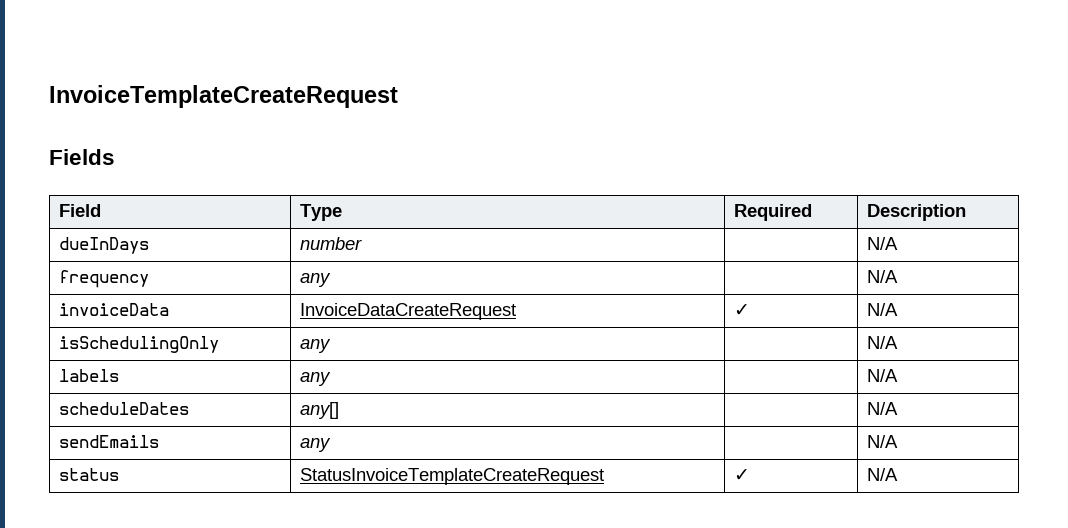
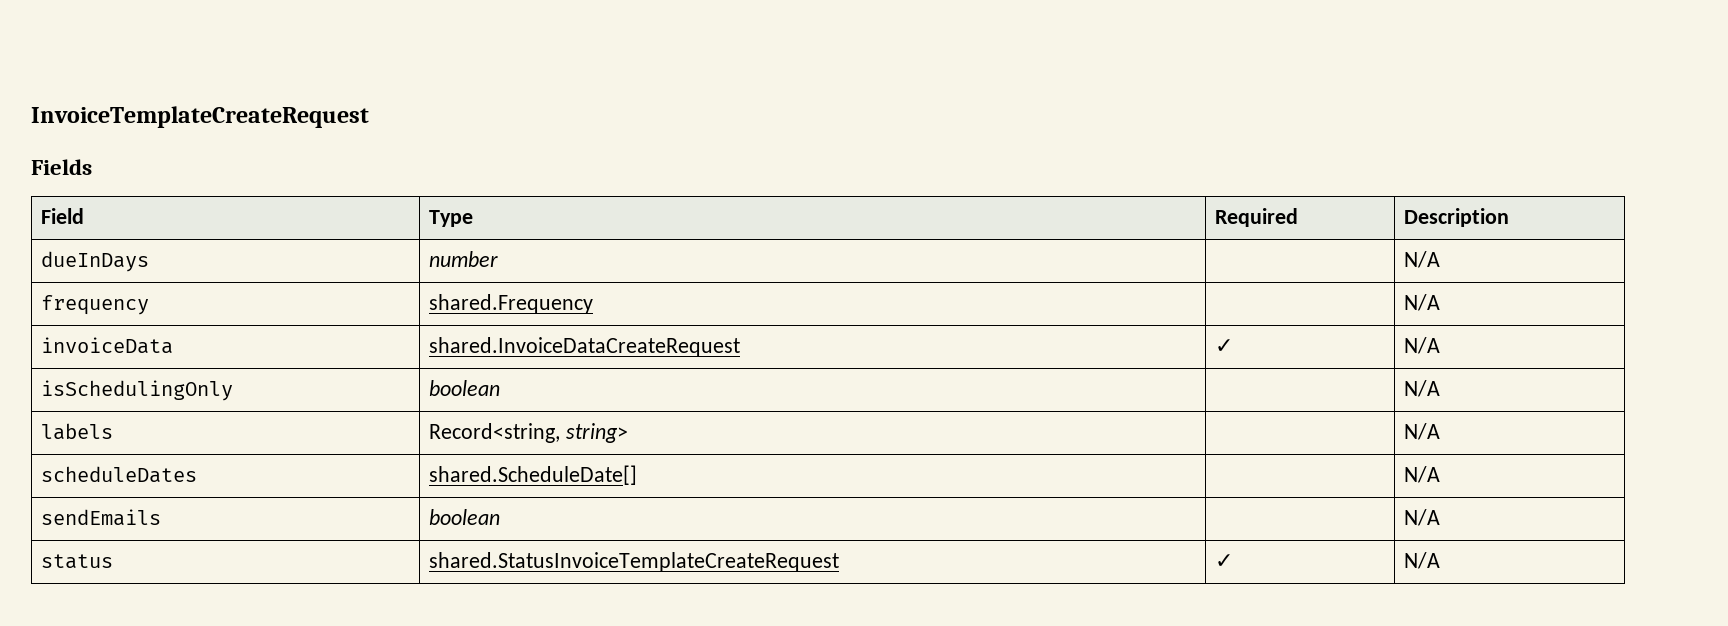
- frequency | any | | N/A
+ frequency | shared.Frequency | | N/A
- invoiceData | InvoiceDataCreateRequest | ✓ | N/A
+ invoiceData | shared.InvoiceDataCreateRequest | ✓ | N/A
- isSchedulingOnly | any | | N/A
+ isSchedulingOnly | boolean | | N/A
- labels | any | | N/A
+ labels | Record<string, string> | | N/A
- scheduleDates | any[] | | N/A
+ scheduleDates | shared.ScheduleDate[] | | N/A
- sendEmails | any | | N/A
+ sendEmails | boolean | | N/A
- status | StatusInvoiceTemplateCreateRequest | ✓ | N/A
+ status | shared.StatusInvoiceTemplateCreateRequest | ✓ | N/A

